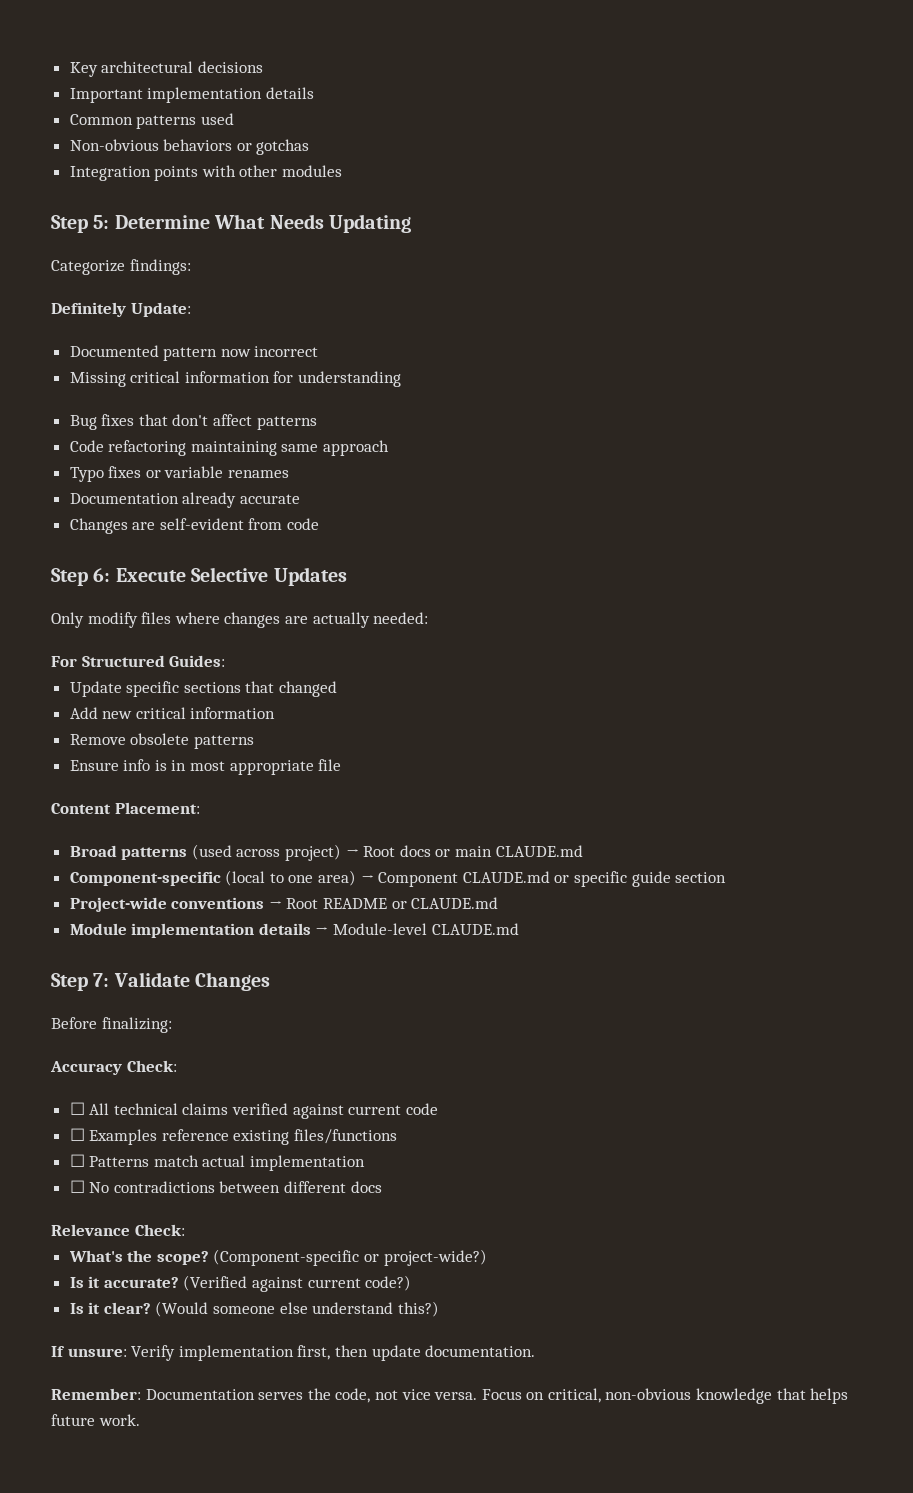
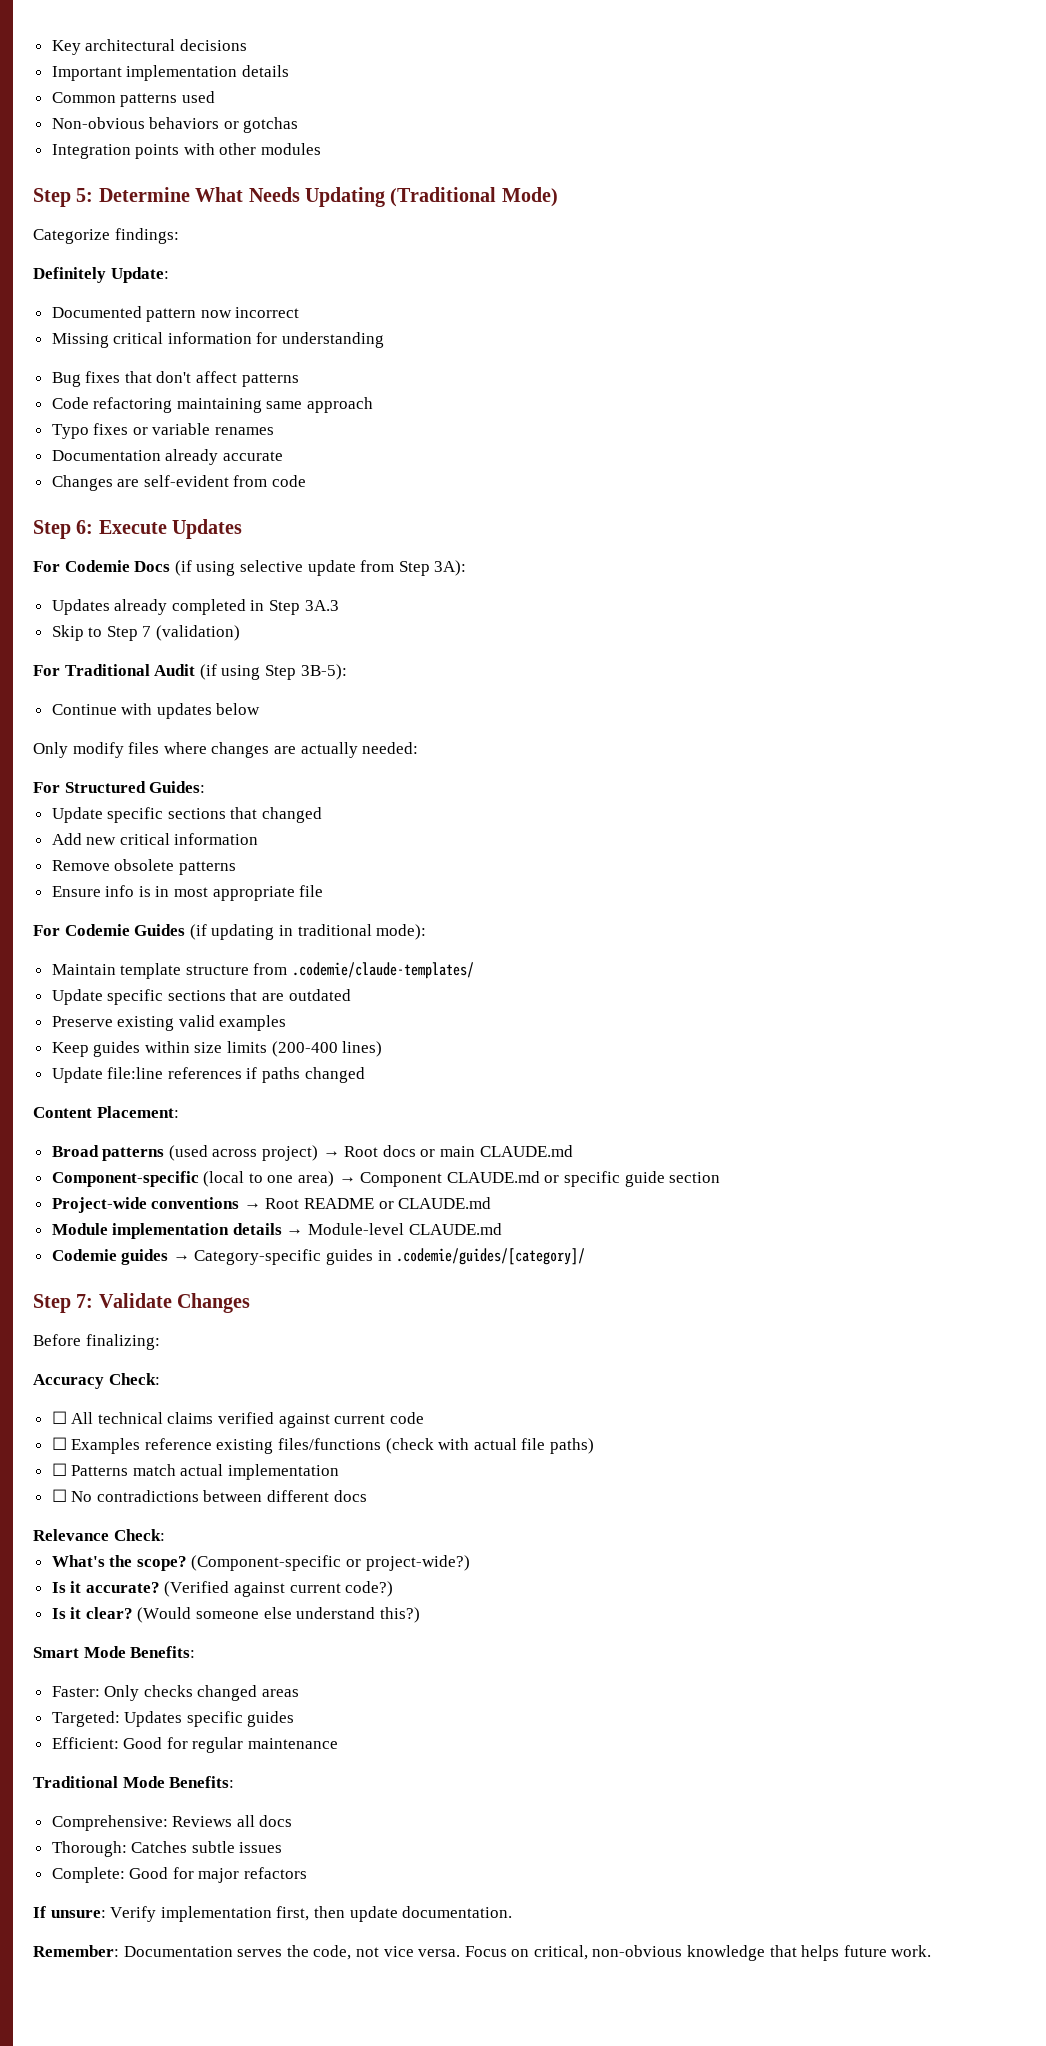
- Step 5: Determine What Needs Updating
+ Step 5: Determine What Needs Updating (Traditional Mode)
- Step 6: Execute Selective Updates
+ Step 6: Execute Updates
+ For Codemie Docs (if using selective update from Step 3A):
+ Updates already completed in Step 3A.3
+ Skip to Step 7 (validation)
+ For Traditional Audit (if using Step 3B-5):
+ Continue with updates below
+ For Codemie Guides (if updating in traditional mode):
+ Maintain template structure from .codemie/claude-templates/
+ Update specific sections that are outdated
+ Preserve existing valid examples
+ Keep guides within size limits (200-400 lines)
+ Update file:line references if paths changed
+ Codemie guides → Category-specific guides in .codemie/guides/[category]/
- ☐ Examples reference existing files/functions
+ ☐ Examples reference existing files/functions (check with actual file paths)
+ Smart Mode Benefits:
+ Faster: Only checks changed areas
+ Targeted: Updates specific guides
+ Efficient: Good for regular maintenance
+ Traditional Mode Benefits:
+ Comprehensive: Reviews all docs
+ Thorough: Catches subtle issues
+ Complete: Good for major refactors

